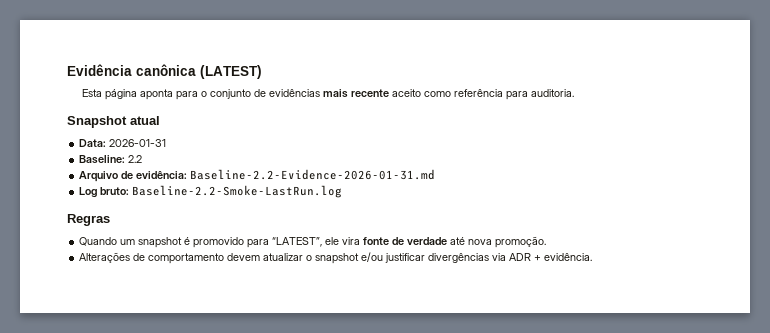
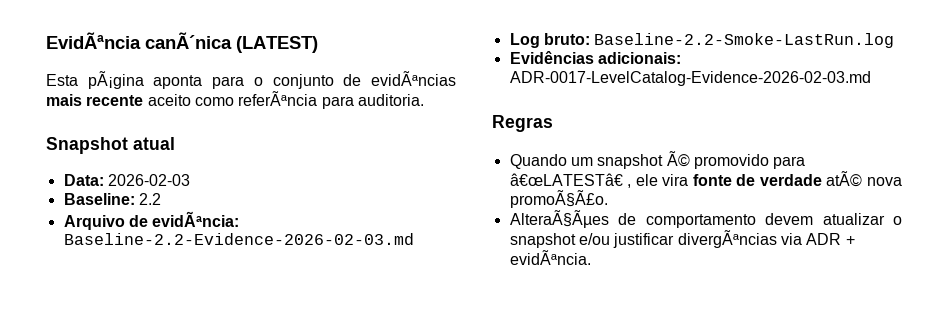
- Evidência canônica (LATEST)
+ EvidÃªncia canÃ´nica (LATEST)
- Esta página aponta para o conjunto de evidências mais recente aceito como referência para auditoria.
+ Esta pÃ¡gina aponta para o conjunto de evidÃªncias mais recente aceito como referÃªncia para auditoria.
- Data: 2026-01-31
+ Data: 2026-02-03
- Arquivo de evidência: Baseline-2.2-Evidence-2026-01-31.md
+ Arquivo de evidÃªncia: Baseline-2.2-Evidence-2026-02-03.md
+ Evidências adicionais: ADR-0017-LevelCatalog-Evidence-2026-02-03.md
- Quando um snapshot é promovido para “LATEST”, ele vira fonte de verdade até nova promoção.
- Alterações de comportamento devem atualizar o snapshot e/ou justificar divergências via ADR + evidência.
+ Quando um snapshot Ã© promovido para â€œLATESTâ€ , ele vira fonte de verdade atÃ© nova promoÃ§Ã£o.
+ AlteraÃ§Ãµes de comportamento devem atualizar o snapshot e/ou justificar divergÃªncias via ADR + evidÃªncia.

